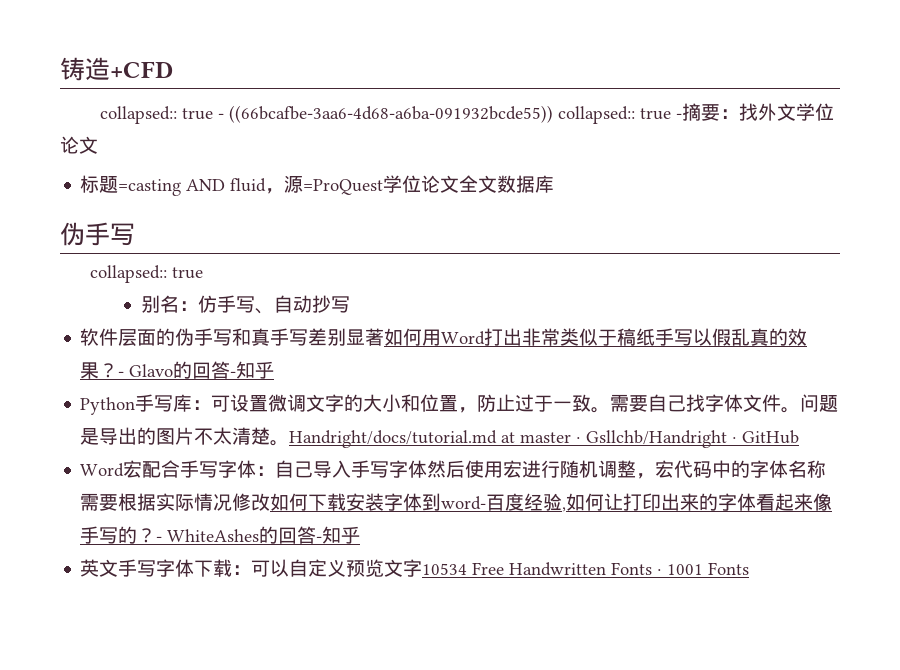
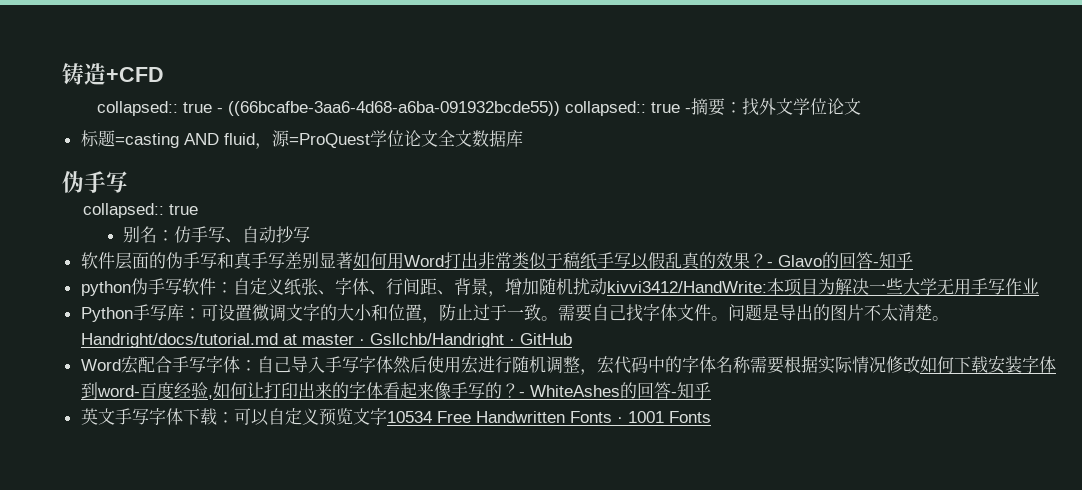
+ python伪手写软件：自定义纸张、字体、行间距、背景，增加随机扰动kivvi3412/HandWrite:本项目为解决一些大学无用手写作业

